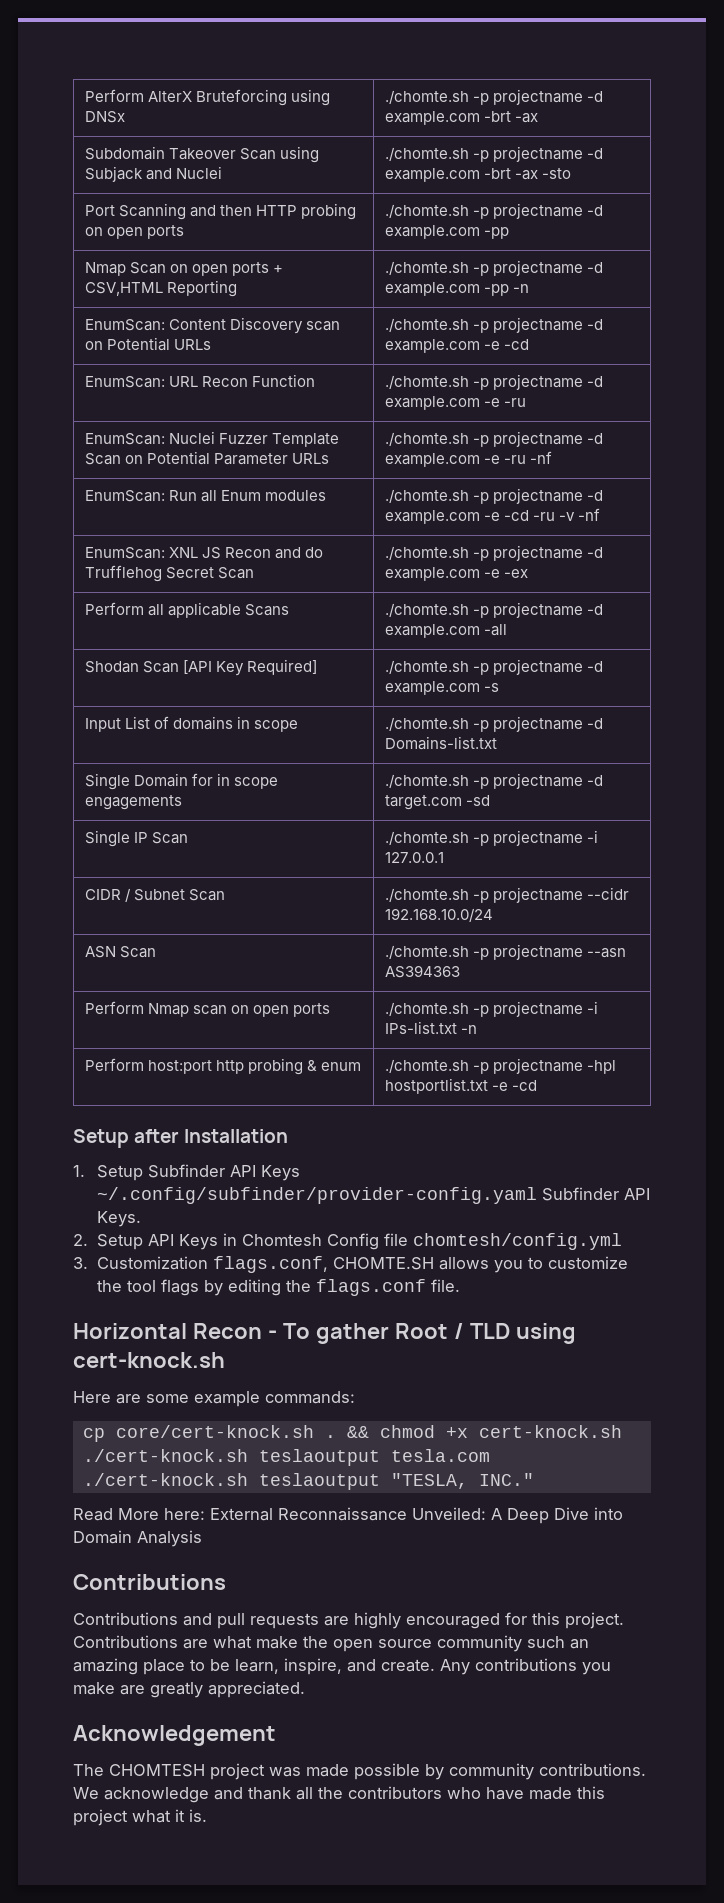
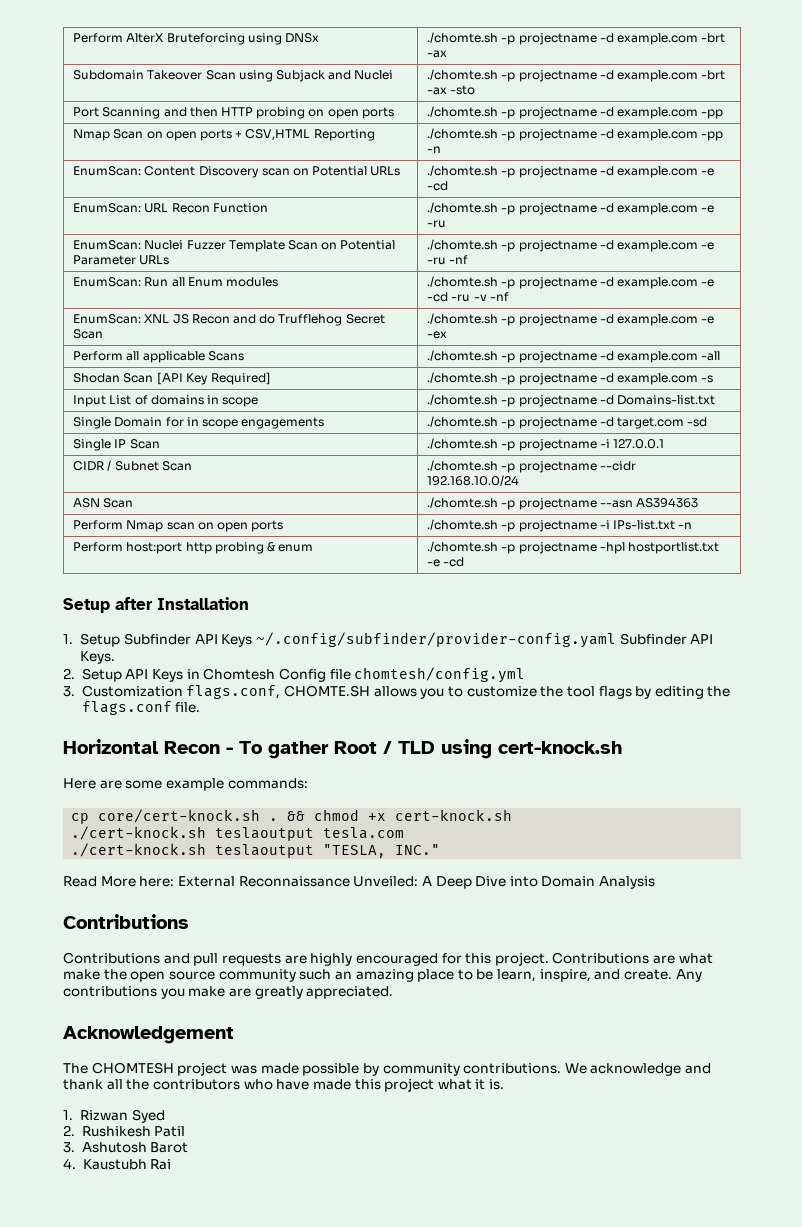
+ 1. Rizwan Syed
+ 2. Rushikesh Patil
+ 3. Ashutosh Barot
+ 4. Kaustubh Rai

